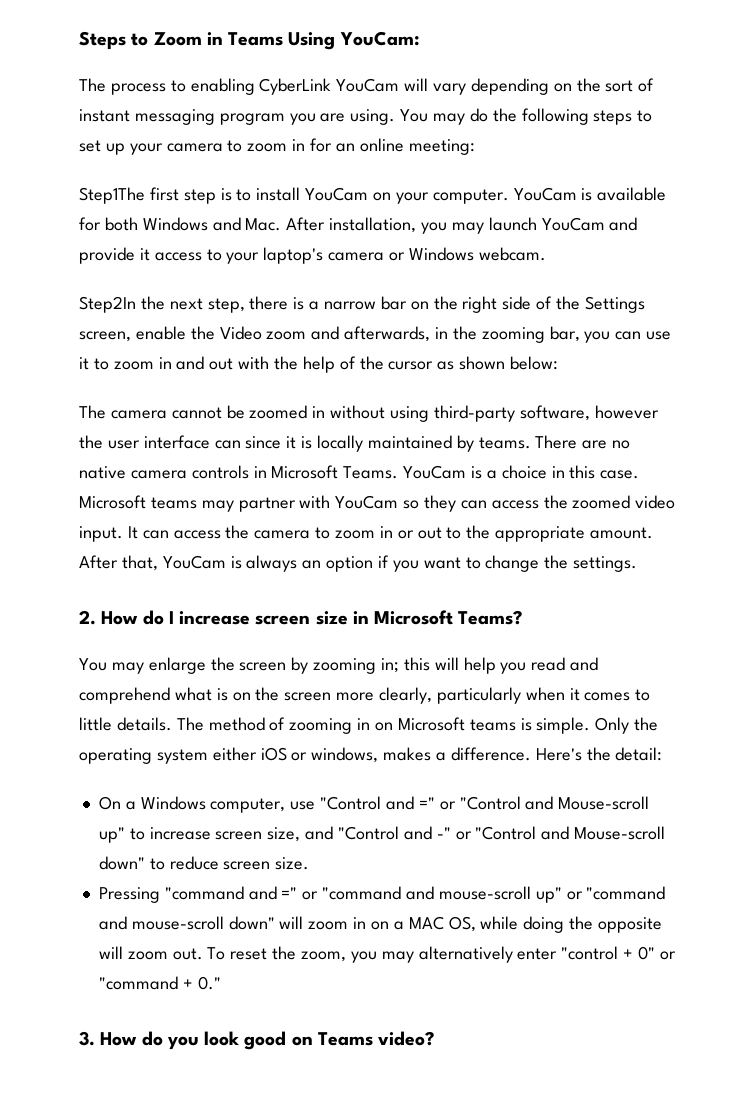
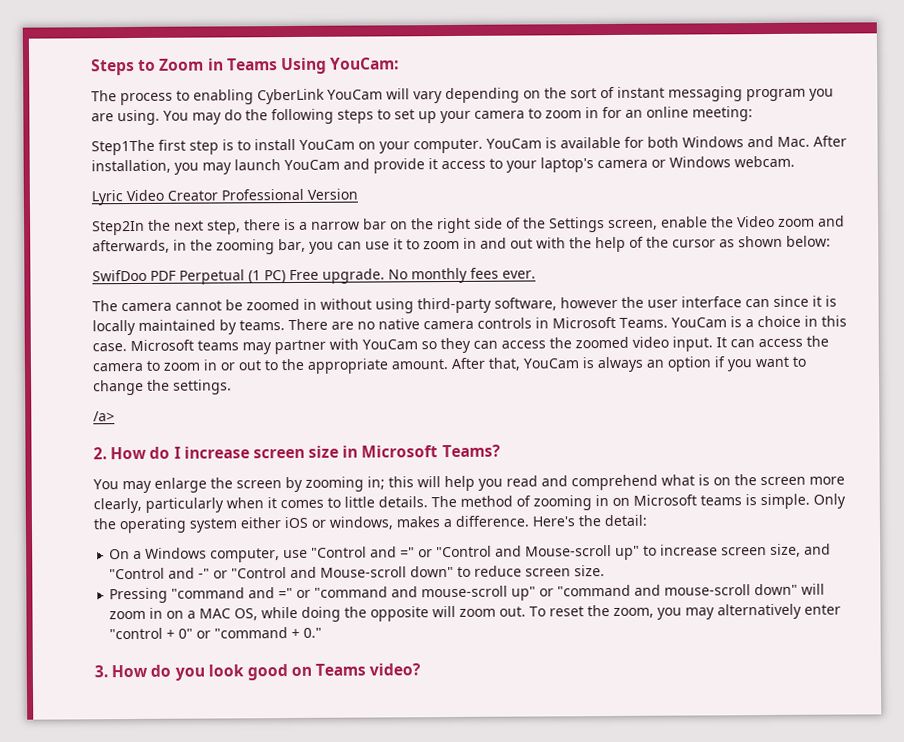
+ Lyric Video Creator Professional Version
+ SwifDoo PDF Perpetual (1 PC) Free upgrade. No monthly fees ever.
+ /a>

